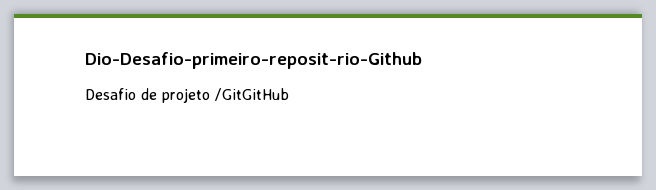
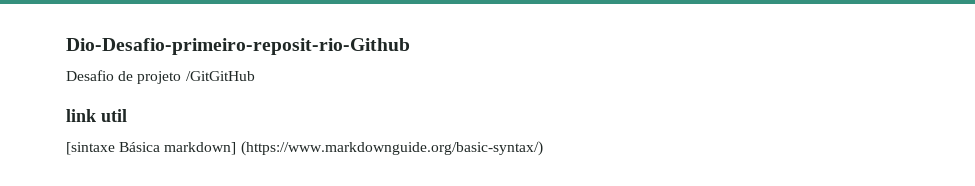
+ link util
+ [sintaxe Básica markdown] (https://www.markdownguide.org/basic-syntax/)

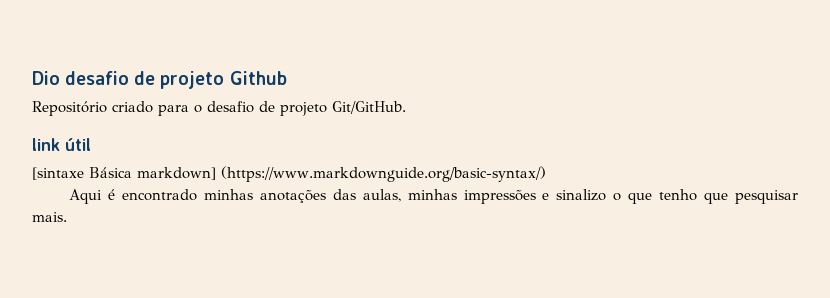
- Dio-Desafio-primeiro-reposit-rio-Github
- Desafio de projeto /GitGitHub
+ Dio desafio de projeto Github
+ Repositório criado para o desafio de projeto Git/GitHub.
- link util
+ link útil
+ Aqui é encontrado minhas anotações das aulas, minhas impressões e sinalizo o que tenho que pesquisar mais.

